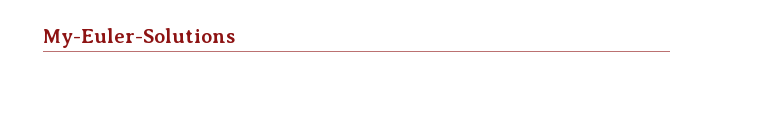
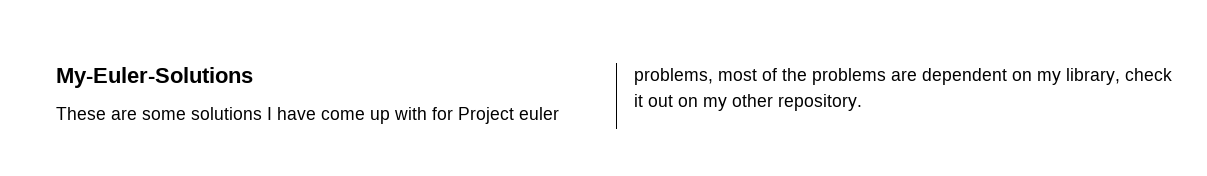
+ These are some solutions I have come up with for Project euler problems, most of the problems are dependent on my library, check it out on my other repository.

